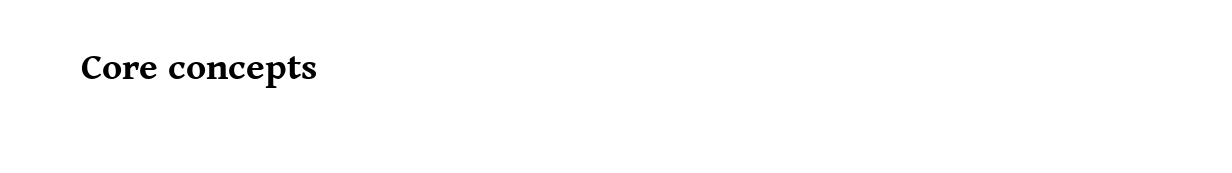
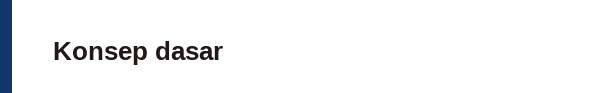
- Core concepts
+ Konsep dasar

